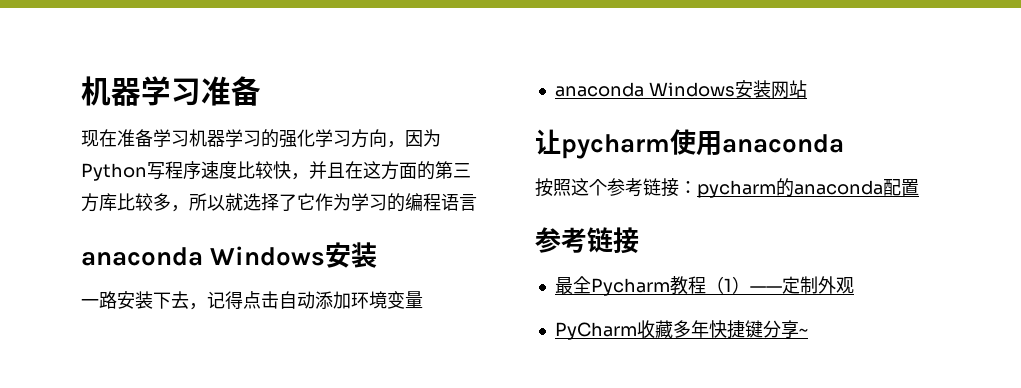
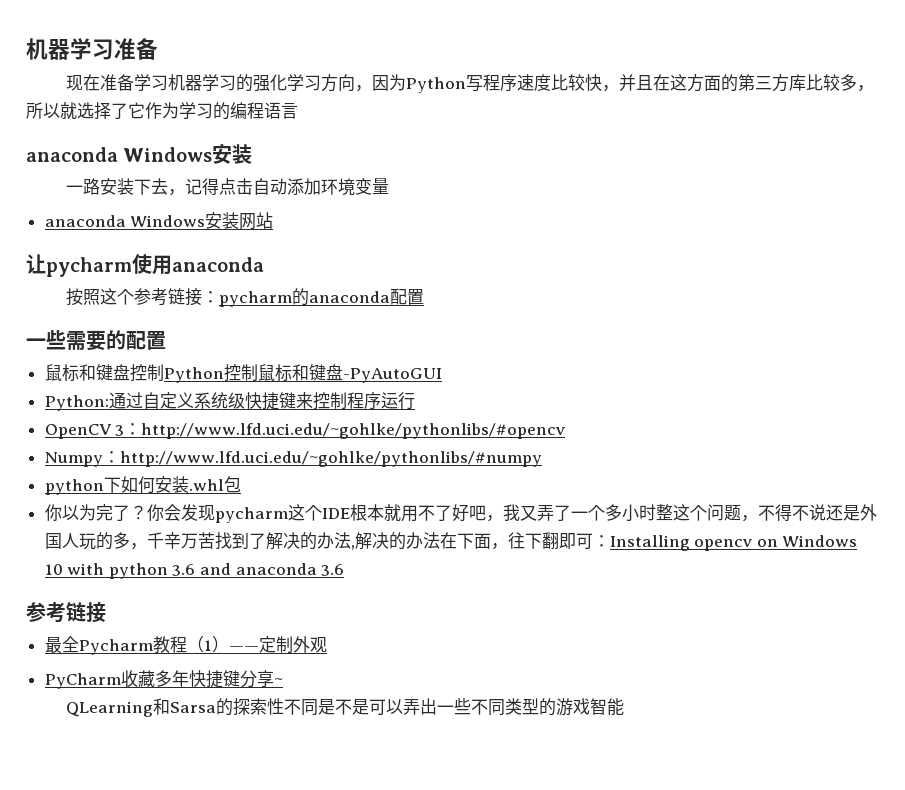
+ 一些需要的配置
+ 鼠标和键盘控制Python控制鼠标和键盘-PyAutoGUI
+ Python:通过自定义系统级快捷键来控制程序运行
+ OpenCV 3：http://www.lfd.uci.edu/~gohlke/pythonlibs/#opencv
+ Numpy：http://www.lfd.uci.edu/~gohlke/pythonlibs/#numpy
+ python下如何安装.whl包
+ 你以为完了？你会发现pycharm这个IDE根本就用不了好吧，我又弄了一个多小时整这个问题，不得不说还是外国人玩的多，千辛万苦找到了解决的办法,解决的办法在下面，往下翻即可：Installing opencv on Windows 10 with python 3.6 and anaconda 3.6
+ QLearning和Sarsa的探索性不同是不是可以弄出一些不同类型的游戏智能

